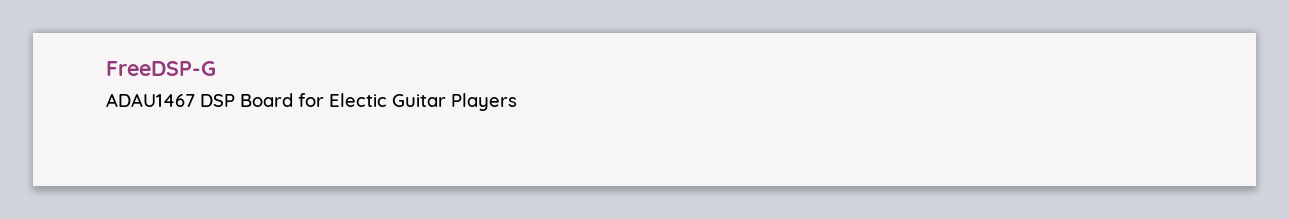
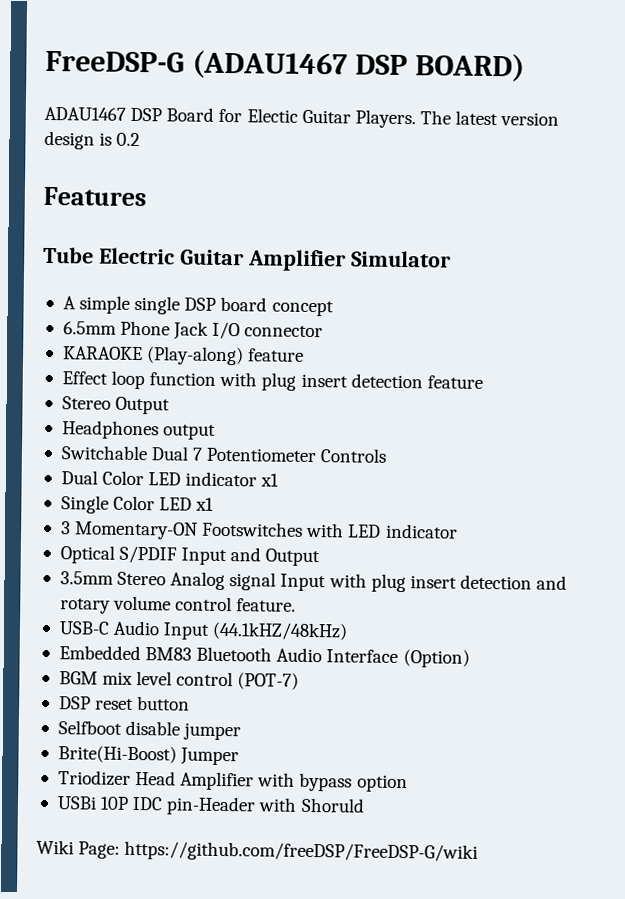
- FreeDSP-G
+ FreeDSP-G (ADAU1467 DSP BOARD)
- ADAU1467 DSP Board for Electic Guitar Players
+ ADAU1467 DSP Board for Electic Guitar Players. The latest version design is 0.2
+ Features
+ Tube Electric Guitar Amplifier Simulator
+ A simple single DSP board concept
+ 6.5mm Phone Jack I/O connector
+ KARAOKE (Play-along) feature
+ Effect loop function with plug insert detection feature
+ Stereo Output
+ Headphones output
+ Switchable Dual 7 Potentiometer Controls
+ Dual Color LED indicator x1
+ Single Color LED x1
+ 3 Momentary-ON Footswitches with LED indicator
+ Optical S/PDIF Input and Output
+ 3.5mm Stereo Analog signal Input with plug insert detection and rotary volume control feature.
+ USB-C Audio Input (44.1kHZ/48kHz)
+ Embedded BM83 Bluetooth Audio Interface (Option)
+ BGM mix level control (POT-7)
+ DSP reset button
+ Selfboot disable jumper
+ Brite(Hi-Boost) Jumper
+ Triodizer Head Amplifier with bypass option
+ USBi 10P IDC pin-Header with Shoruld
+ Wiki Page: https://github.com/freeDSP/FreeDSP-G/wiki

